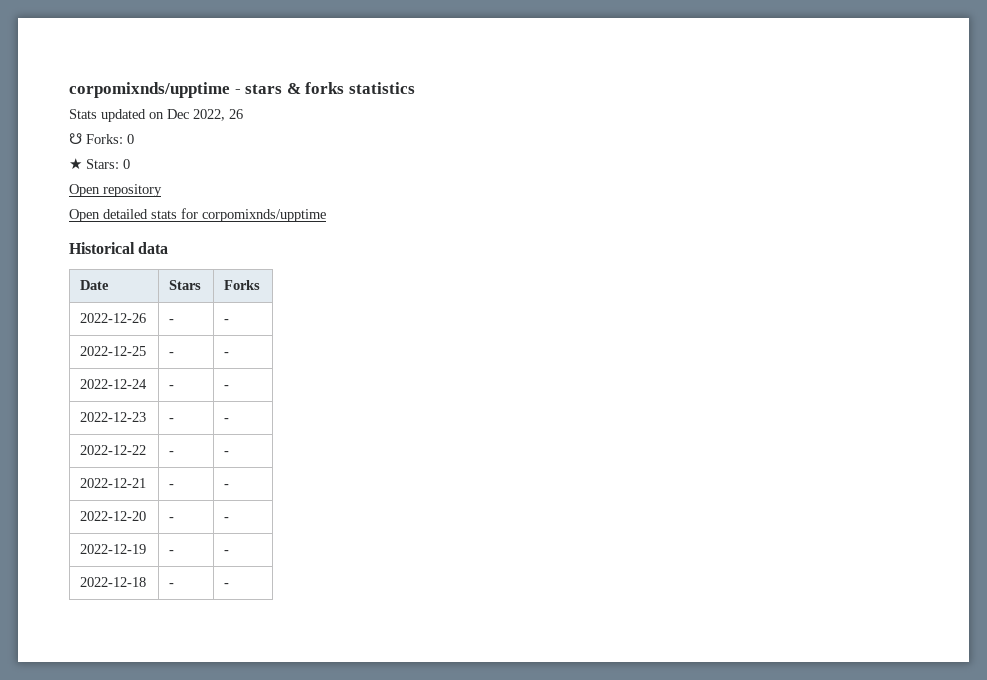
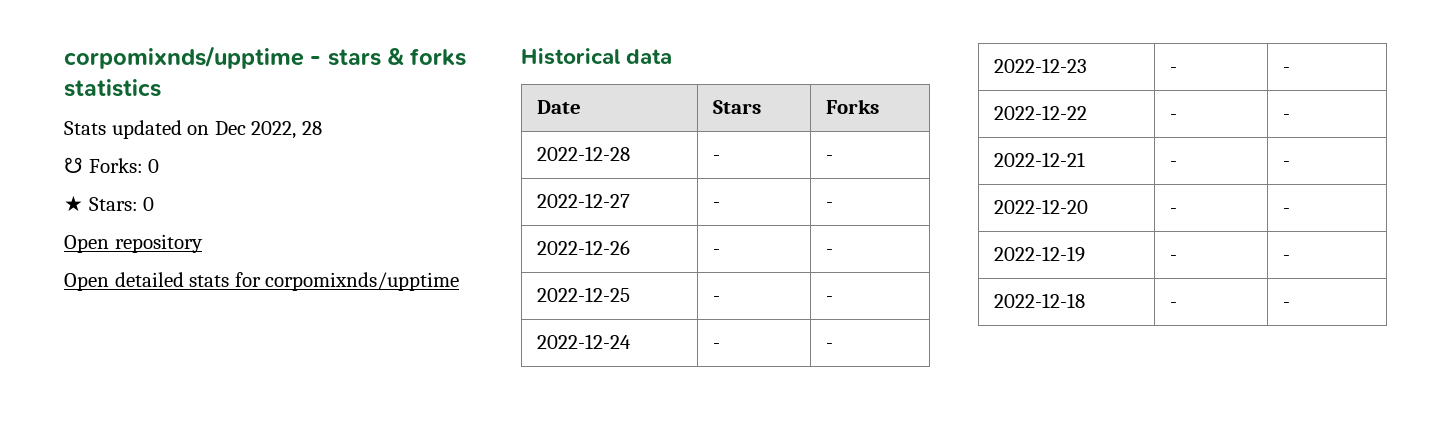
- Stats updated on Dec 2022, 26
+ Stats updated on Dec 2022, 28
+ 2022-12-28 | - | -
+ 2022-12-27 | - | -

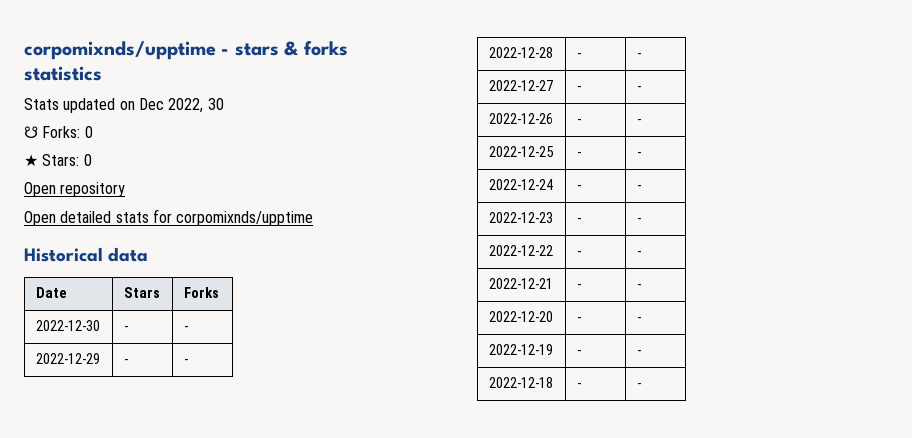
- Stats updated on Dec 2022, 28
+ Stats updated on Dec 2022, 30
+ 2022-12-30 | - | -
+ 2022-12-29 | - | -

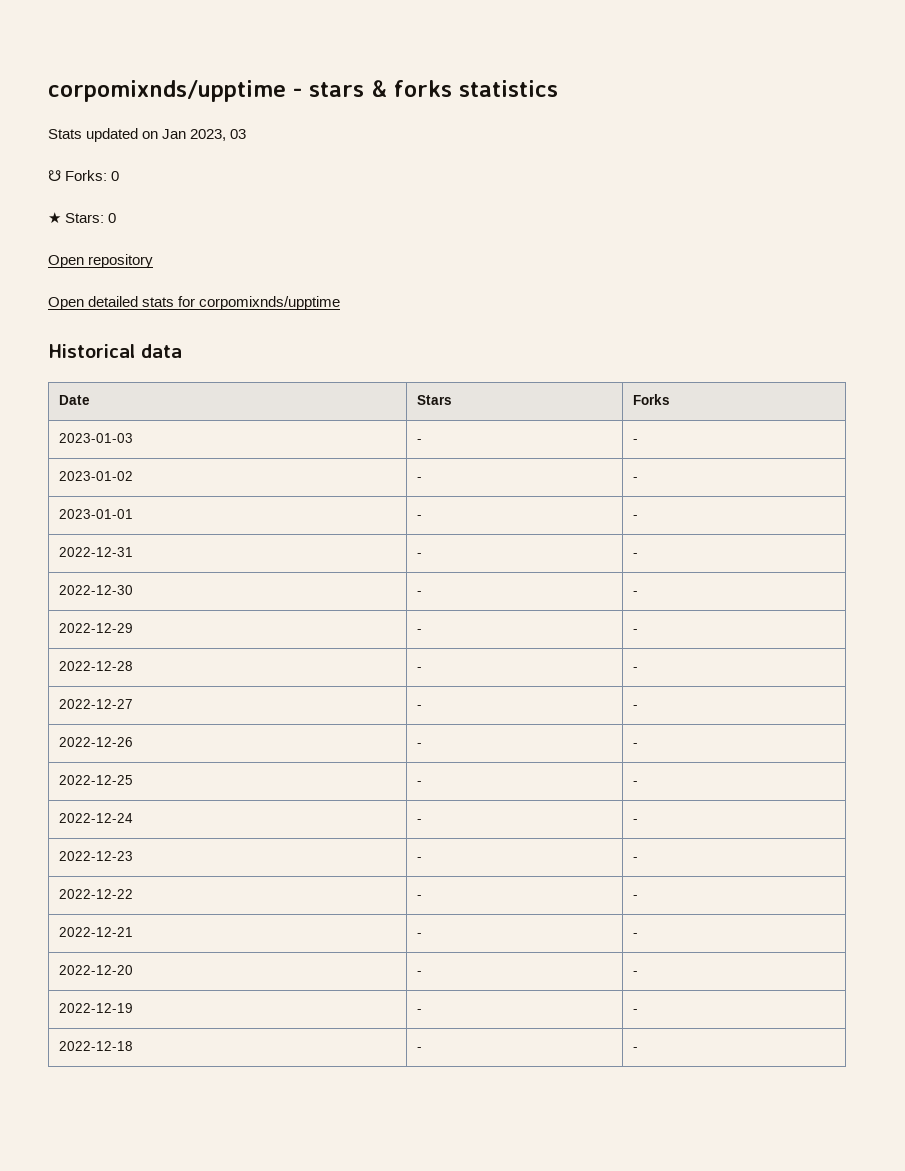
- Stats updated on Dec 2022, 30
+ Stats updated on Jan 2023, 03
+ 2023-01-03 | - | -
+ 2023-01-02 | - | -
+ 2023-01-01 | - | -
+ 2022-12-31 | - | -

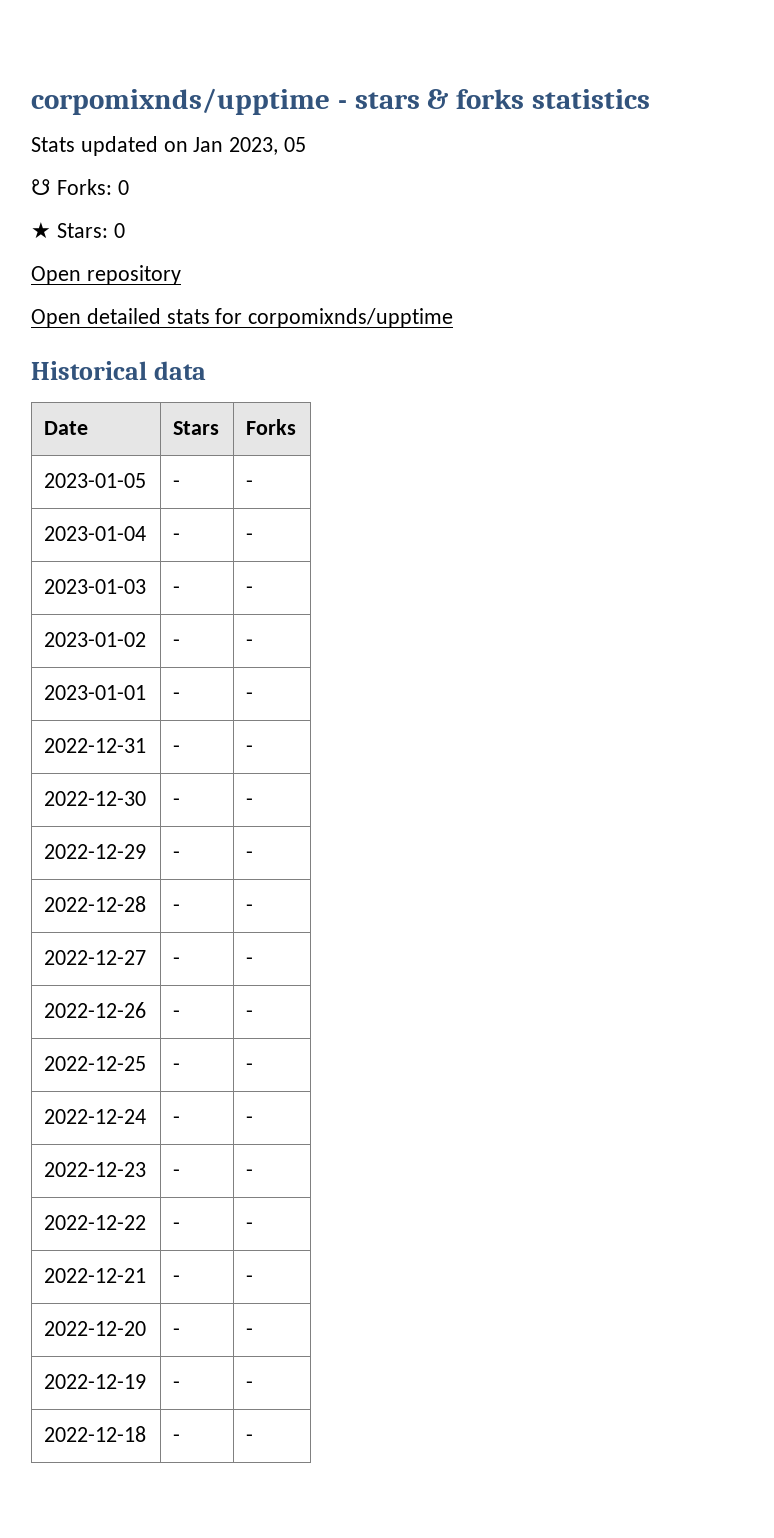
- Stats updated on Jan 2023, 03
+ Stats updated on Jan 2023, 05
+ 2023-01-05 | - | -
+ 2023-01-04 | - | -

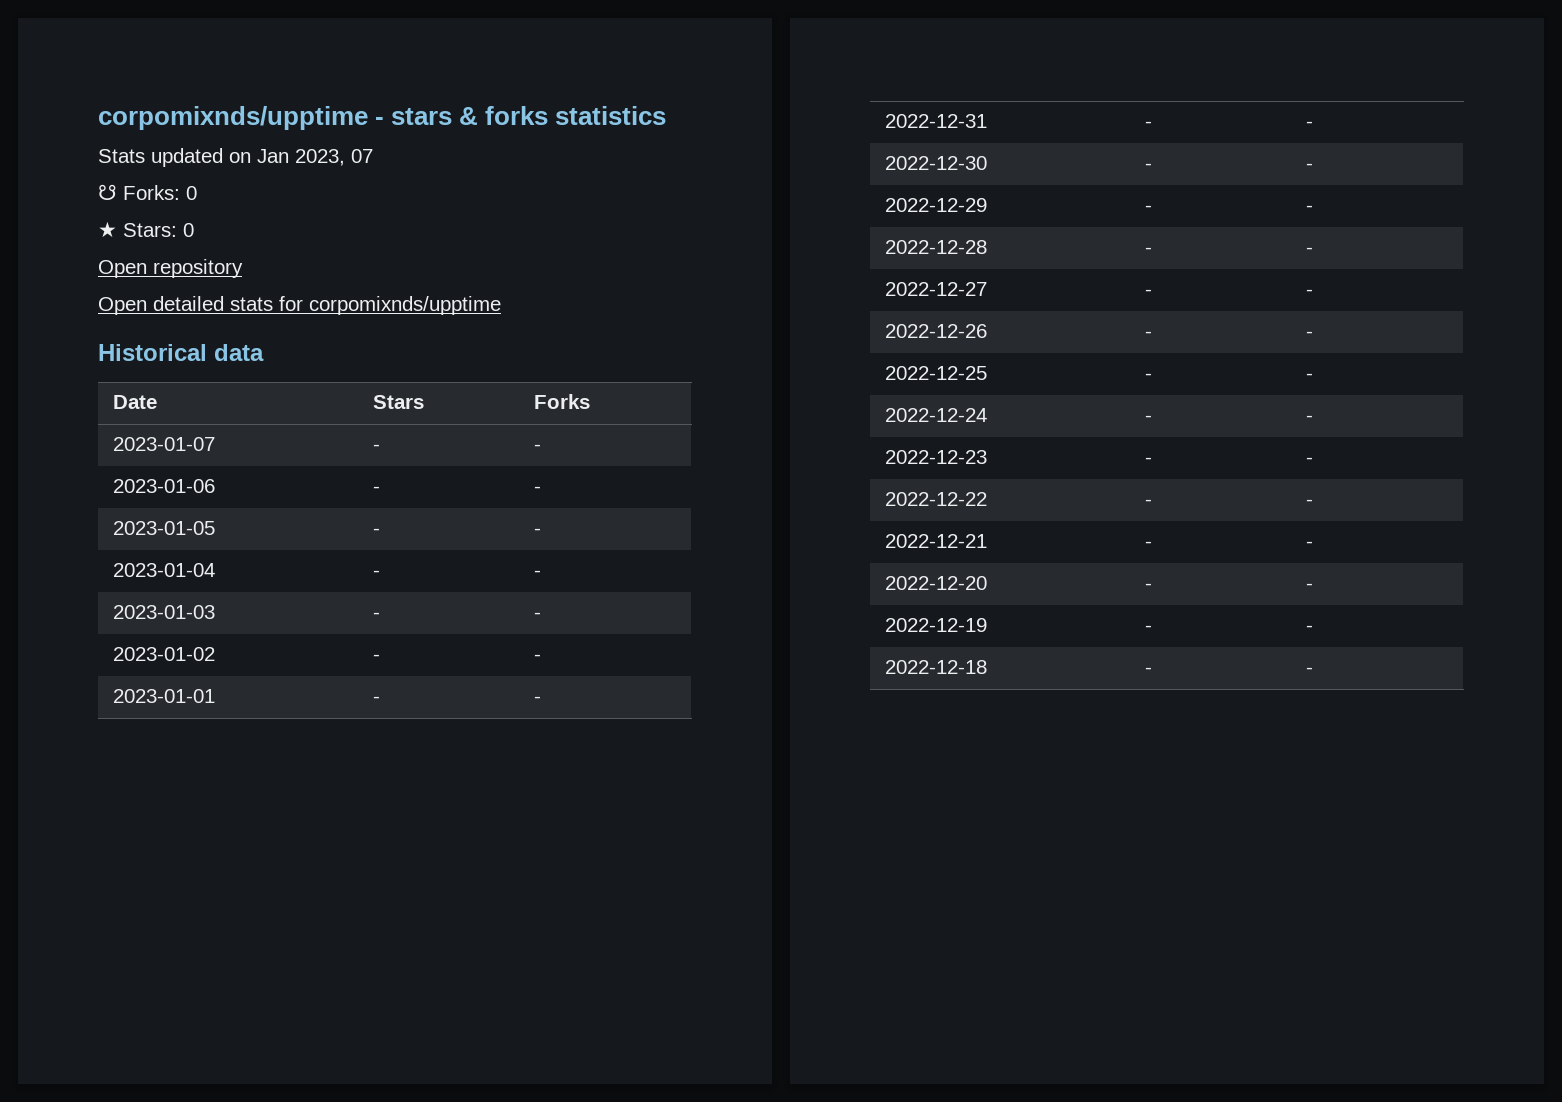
- Stats updated on Jan 2023, 05
+ Stats updated on Jan 2023, 07
+ 2023-01-07 | - | -
+ 2023-01-06 | - | -

